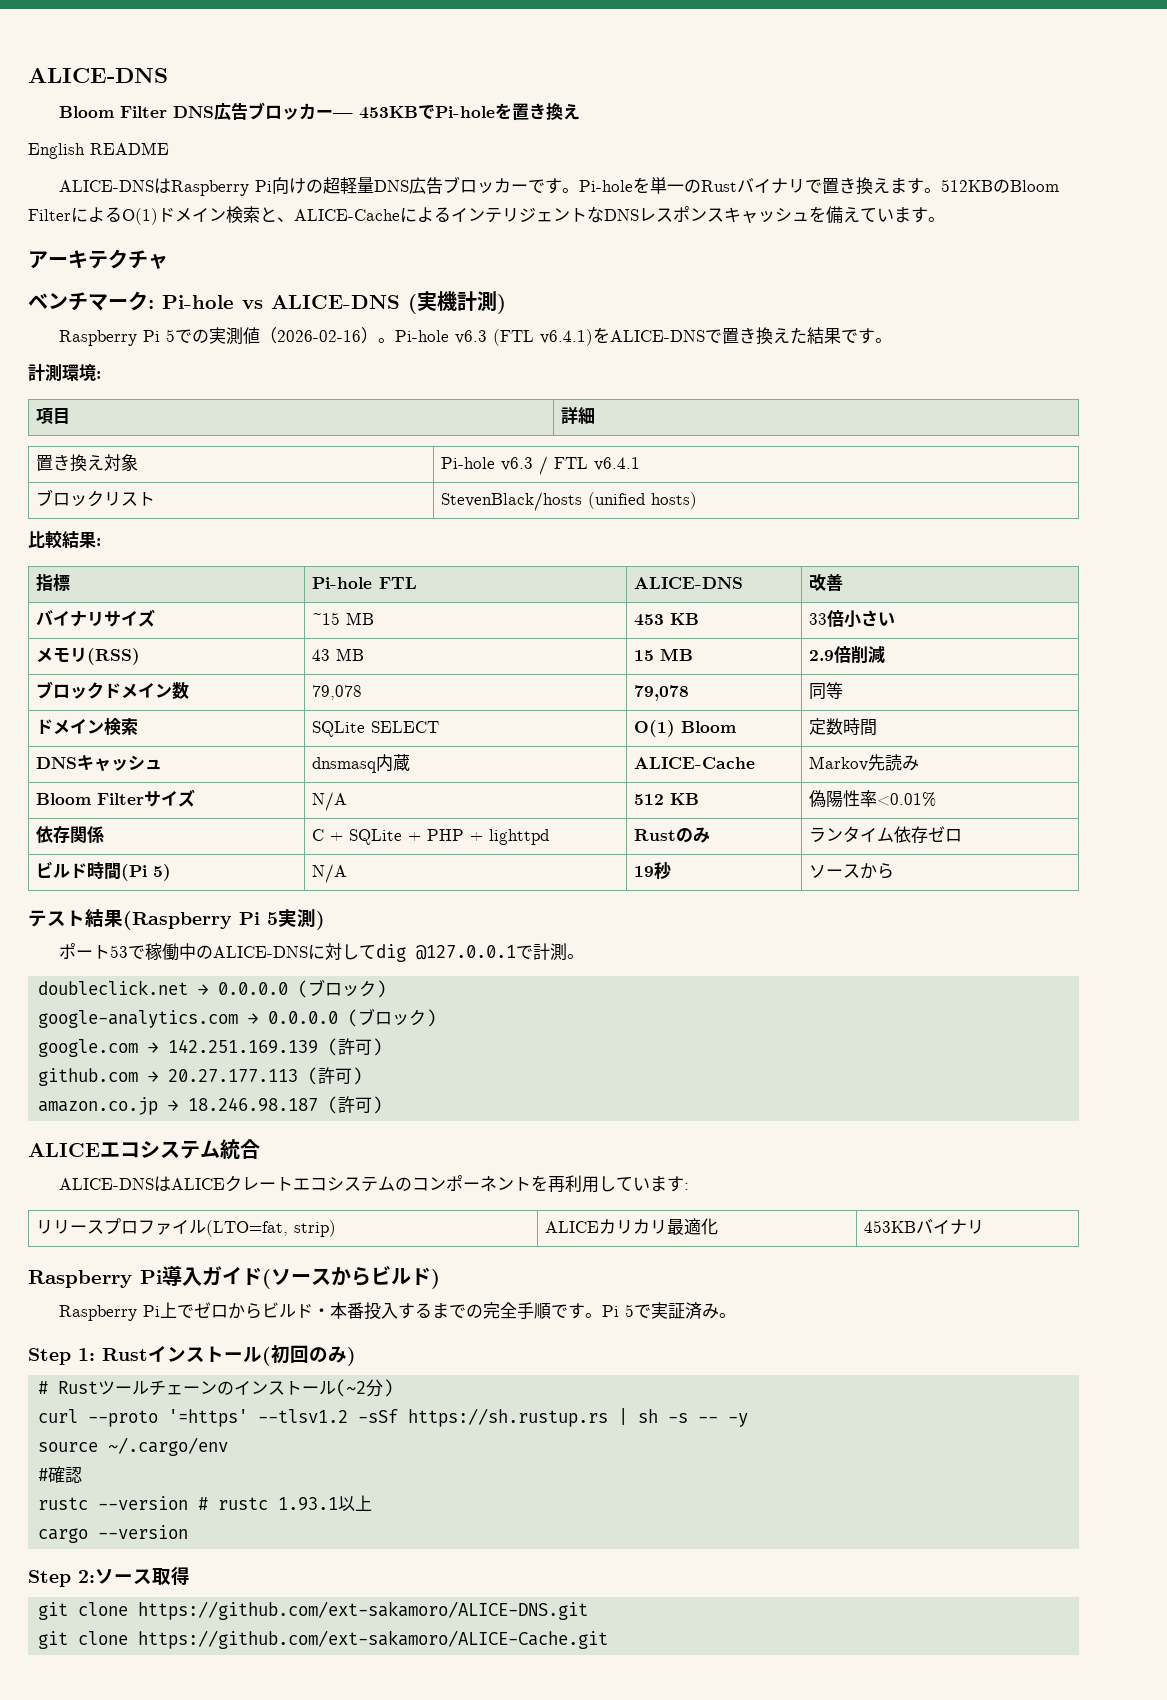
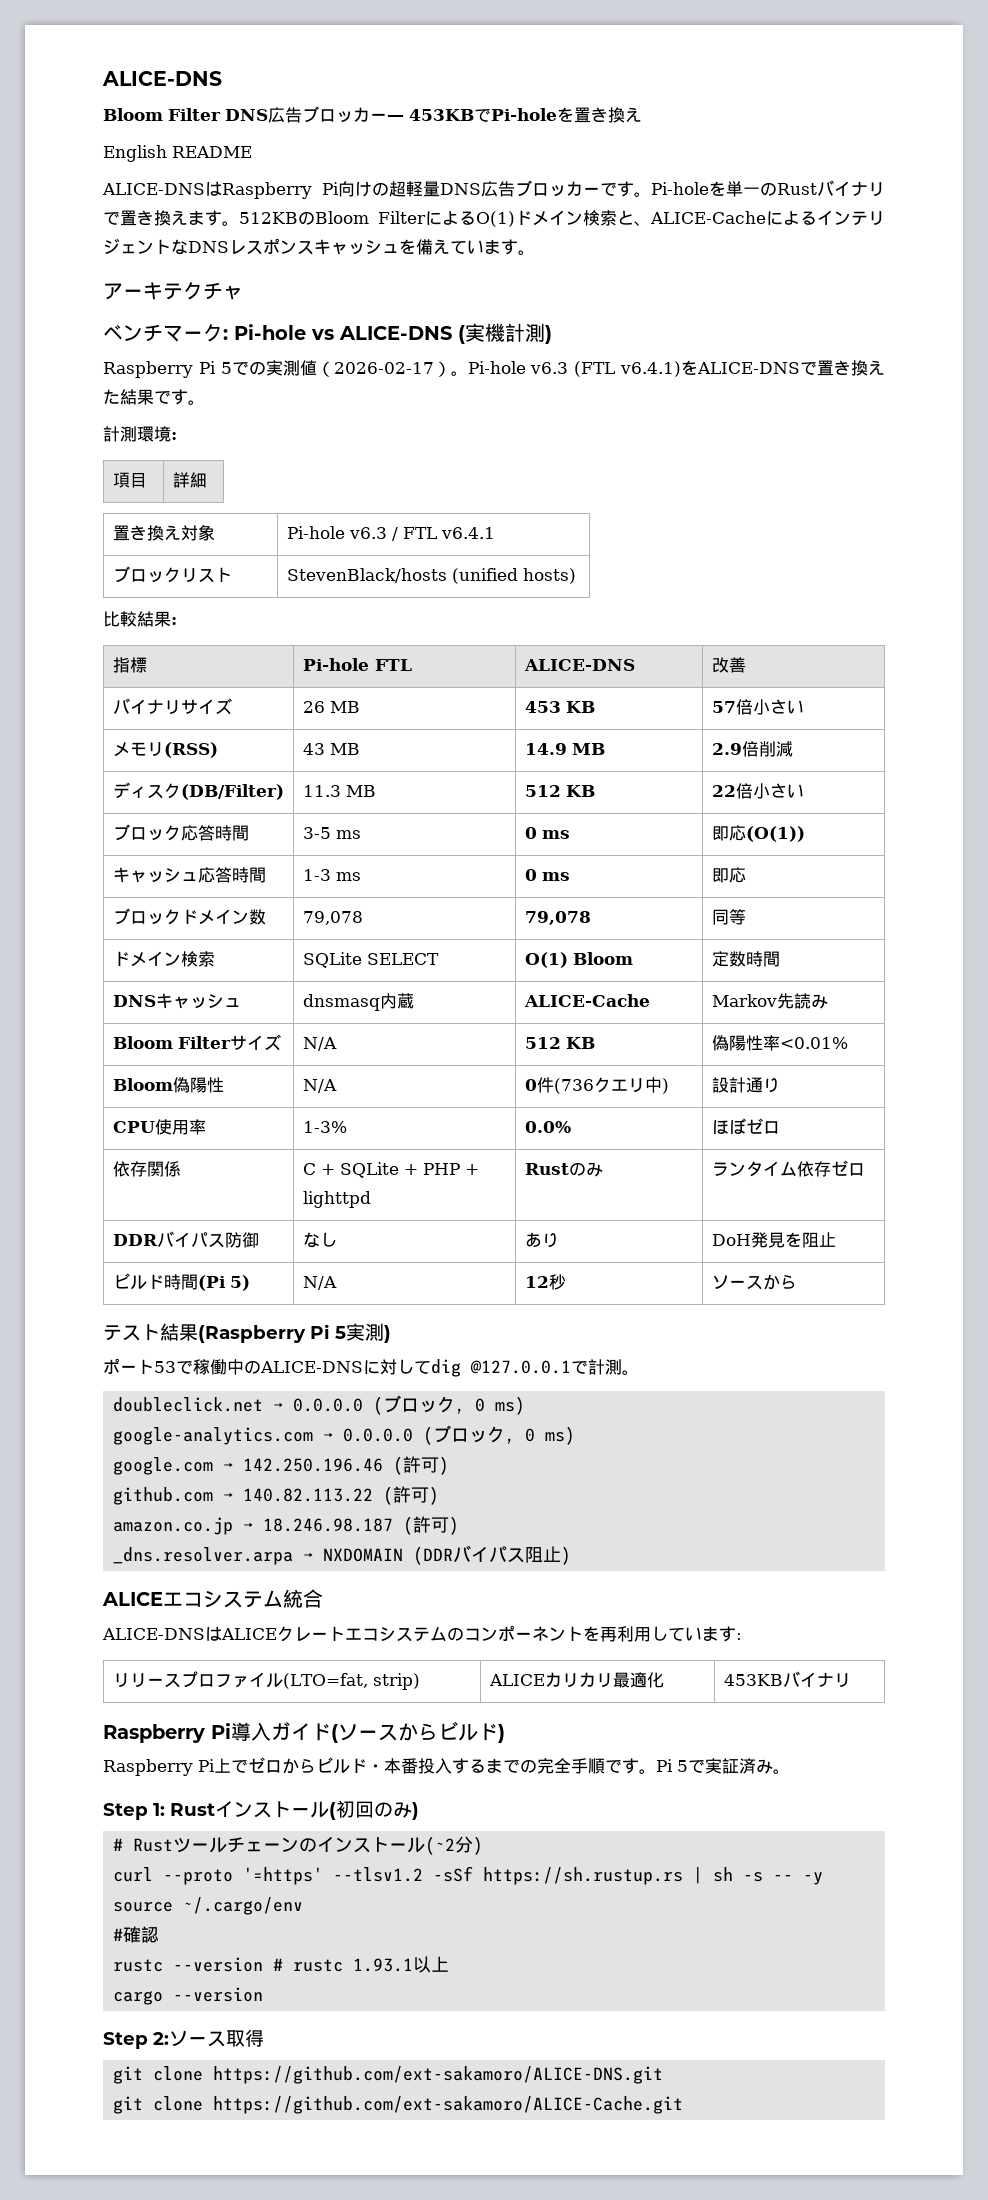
- Raspberry Pi 5での実測値（2026-02-16）。
+ Raspberry Pi 5での実測値（2026-02-17）。
- バイナリサイズ | ~15 MB | 453 KB | 33倍小さい
+ バイナリサイズ | 26 MB | 453 KB | 57倍小さい
- メモリ(RSS) | 43 MB | 15 MB | 2.9倍削減
+ メモリ(RSS) | 43 MB | 14.9 MB | 2.9倍削減
+ ディスク(DB/Filter) | 11.3 MB | 512 KB | 22倍小さい
+ ブロック応答時間 | 3-5 ms | 0 ms | 即応(O(1))
+ キャッシュ応答時間 | 1-3 ms | 0 ms | 即応
+ Bloom偽陽性 | N/A | 0件(736クエリ中) | 設計通り
+ CPU使用率 | 1-3% | 0.0% | ほぼゼロ
+ DDRバイパス防御 | なし | あり | DoH発見を阻止
- ビルド時間(Pi 5) | N/A | 19秒 | ソースから
+ ビルド時間(Pi 5) | N/A | 12秒 | ソースから
- doubleclick.net → 0.0.0.0 (ブロック)
+ doubleclick.net → 0.0.0.0 (ブロック, 0 ms)
- google-analytics.com → 0.0.0.0 (ブロック)
+ google-analytics.com → 0.0.0.0 (ブロック, 0 ms)
- google.com → 142.251.169.139 (許可)
+ google.com → 142.250.196.46 (許可)
- github.com → 20.27.177.113 (許可)
+ github.com → 140.82.113.22 (許可)
+ _dns.resolver.arpa → NXDOMAIN (DDRバイパス阻止)

